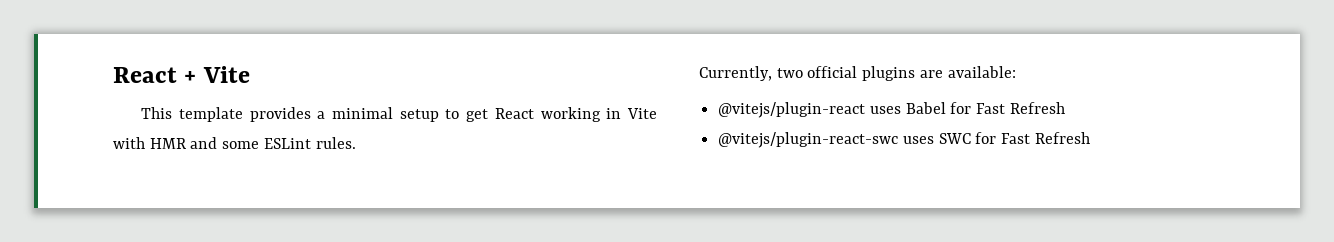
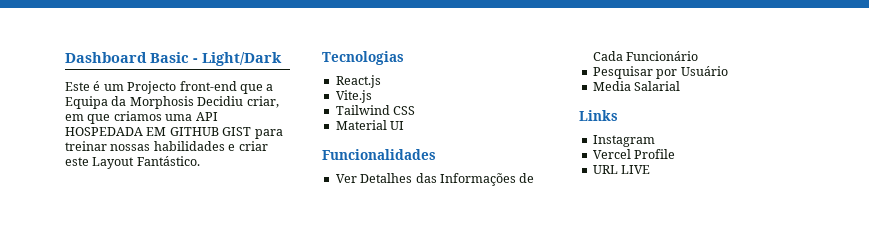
- React + Vite
- This template provides a minimal setup to get React working in Vite with HMR and some ESLint rules.
- Currently, two official plugins are available:
- @vitejs/plugin-react uses Babel for Fast Refresh
- @vitejs/plugin-react-swc uses SWC for Fast Refresh
+ Dashboard Basic - Light/Dark
+ Este é um Projecto front-end que a Equipa da Morphosis Decidiu criar, em que criamos uma API HOSPEDADA EM GITHUB GIST para treinar nossas habilidades e criar este Layout Fantástico.
+ Tecnologias
+ React.js
+ Vite.js
+ Tailwind CSS
+ Material UI
+ Funcionalidades
+ Ver Detalhes das Informações de Cada Funcionário
+ Pesquisar por Usuário
+ Media Salarial
+ Links
+ Instagram
+ Vercel Profile
+ URL LIVE

